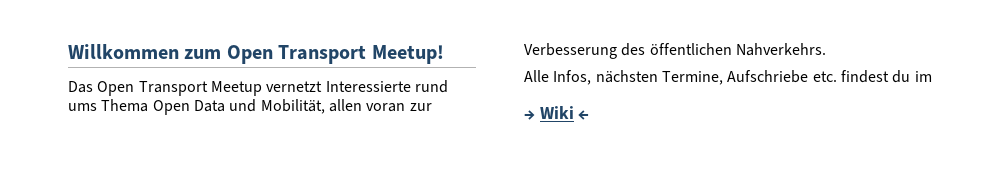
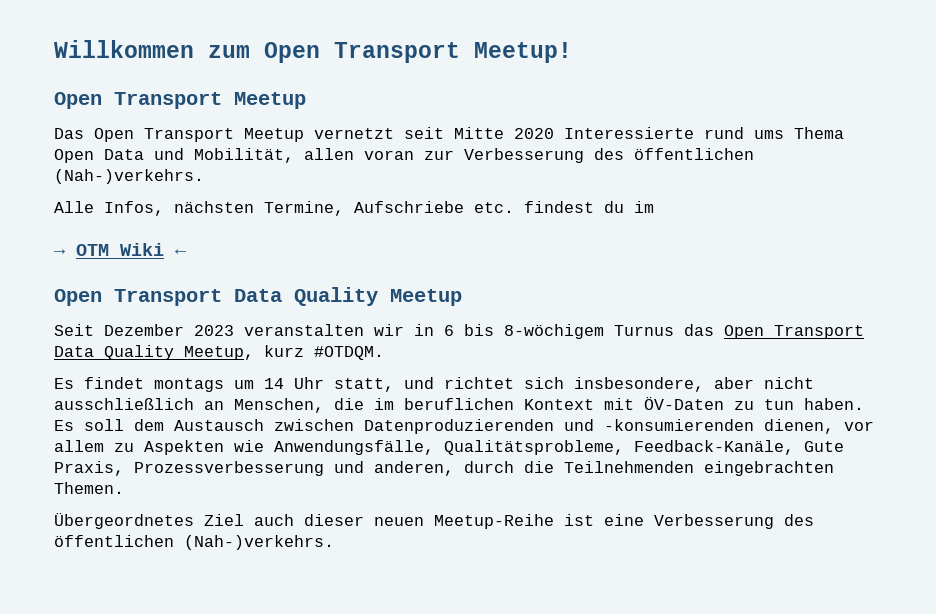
  Willkommen zum Open Transport Meetup!
+ Open Transport Meetup
- Das Open Transport Meetup vernetzt Interessierte rund ums Thema Open Data und Mobilität, allen voran zur Verbesserung des öffentlichen Nahverkehrs.
+ Das Open Transport Meetup vernetzt seit Mitte 2020 Interessierte rund ums Thema Open Data und Mobilität, allen voran zur Verbesserung des öffentlichen (Nah-)verkehrs.
- → Wiki ←
+ → OTM Wiki ←
+ Open Transport Data Quality Meetup
+ Seit Dezember 2023 veranstalten wir in 6 bis 8-wöchigem Turnus das Open Transport Data Quality Meetup, kurz #OTDQM.
+ Es findet montags um 14 Uhr statt, und richtet sich insbesondere, aber nicht ausschließlich an Menschen, die im beruflichen Kontext mit ÖV-Daten zu tun haben. Es soll dem Austausch zwischen Datenproduzierenden und -konsumierenden dienen, vor allem zu Aspekten wie Anwendungsfälle, Qualitätsprobleme, Feedback-Kanäle, Gute Praxis, Prozessverbesserung und anderen, durch die Teilnehmenden eingebrachten Themen.
+ Übergeordnetes Ziel auch dieser neuen Meetup-Reihe ist eine Verbesserung des öffentlichen (Nah-)verkehrs.

